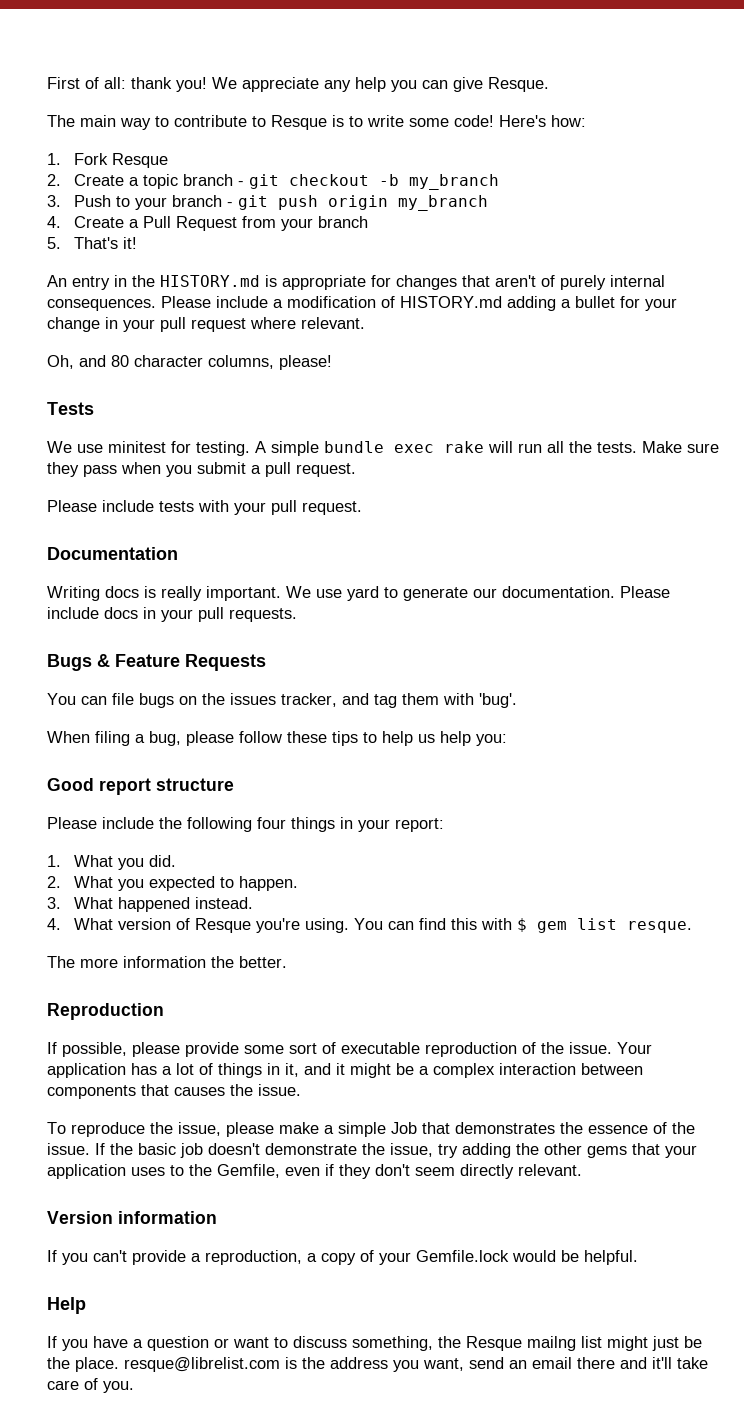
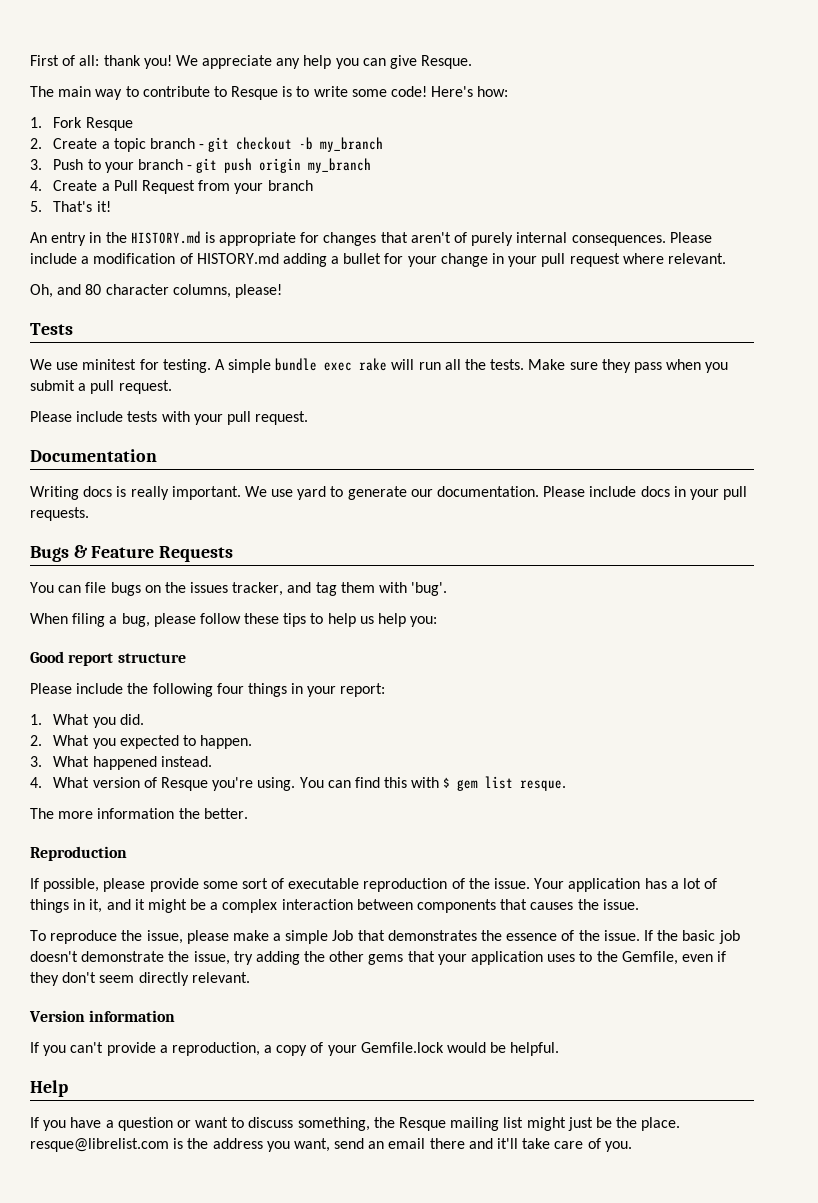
- If you have a question or want to discuss something, the Resque mailng list might just be the place. resque@librelist.com is the address you want, send an email there and it'll take care of you.
+ If you have a question or want to discuss something, the Resque mailing list might just be the place. resque@librelist.com is the address you want, send an email there and it'll take care of you.

